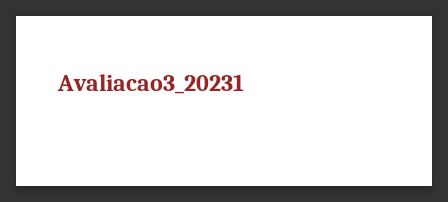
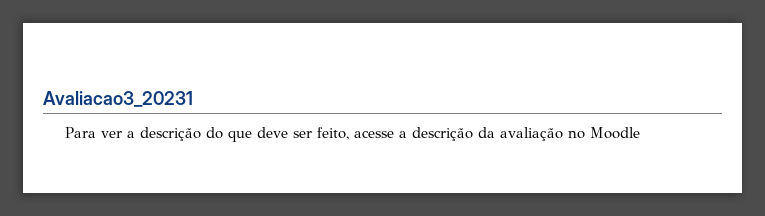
+ Para ver a descrição do que deve ser feito, acesse a descrição da avaliação no Moodle

